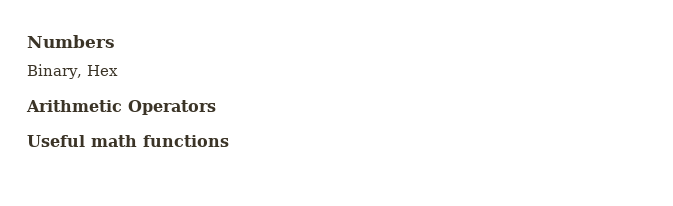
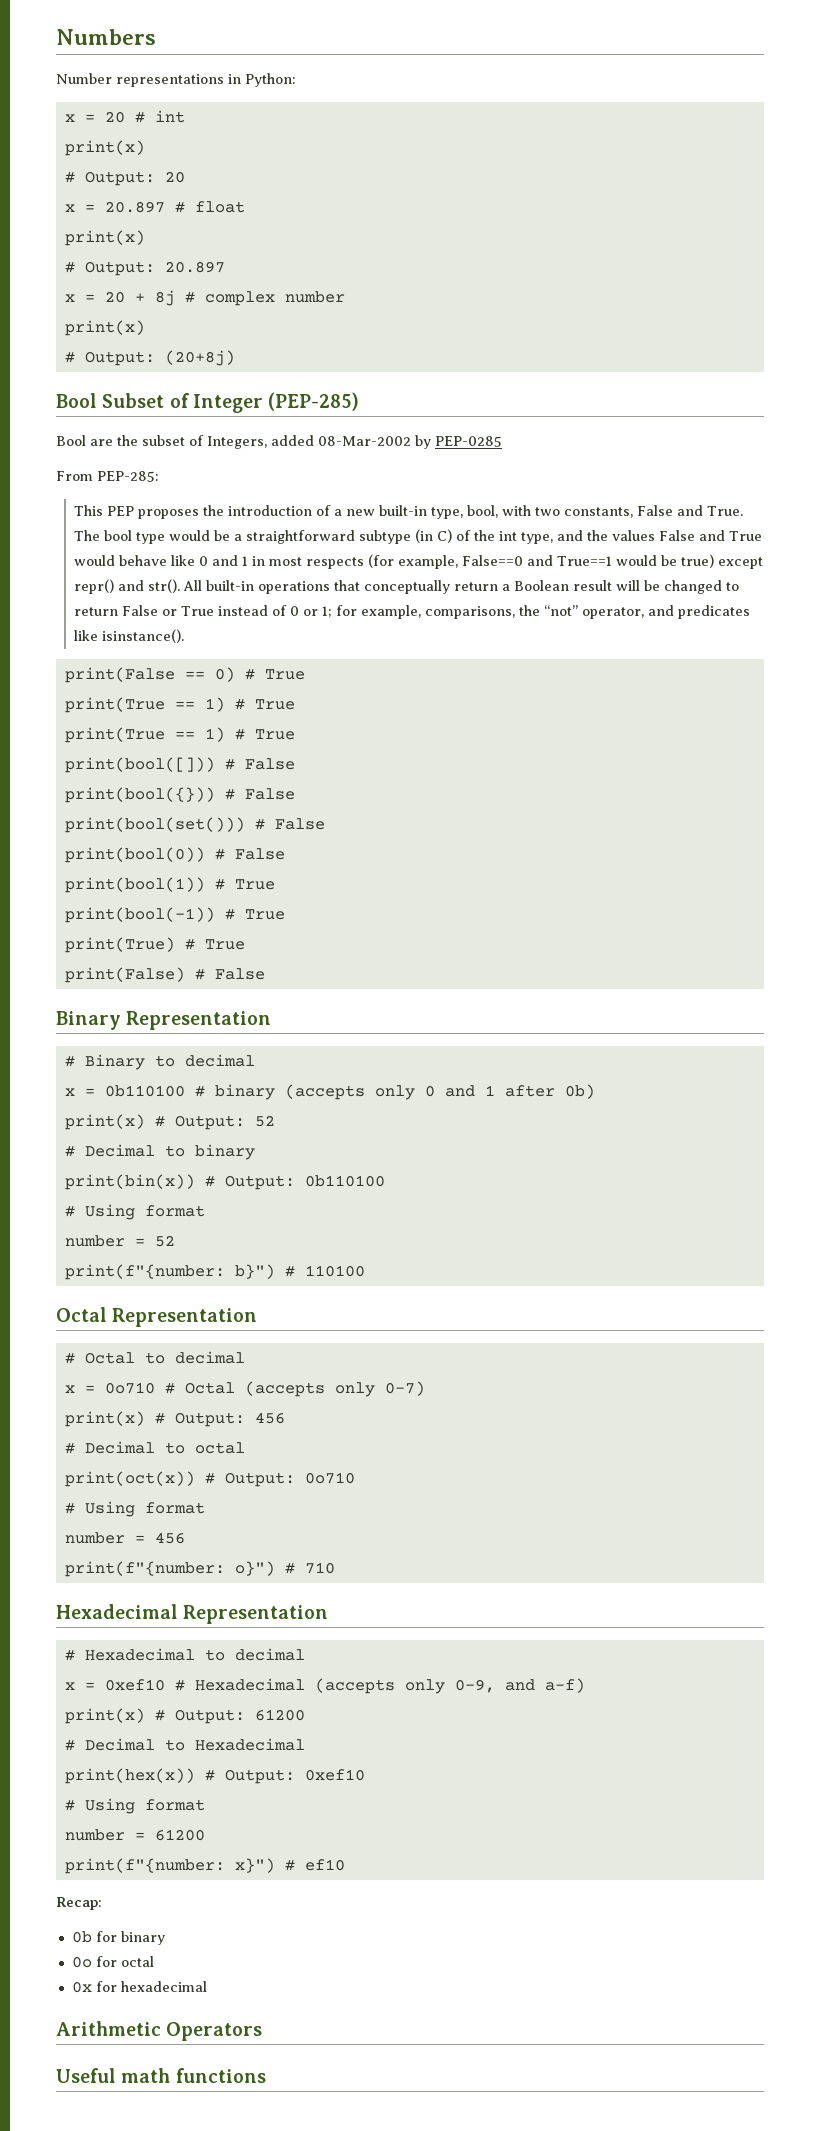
- Binary, Hex
+ Number representations in Python:
+ x = 20 # int
+ print(x)
+ # Output: 20
+ x = 20.897 # float
+ print(x)
+ # Output: 20.897
+ x = 20 + 8j # complex number
+ print(x)
+ # Output: (20+8j)
+ Bool Subset of Integer (PEP-285)
+ Bool are the subset of Integers, added 08-Mar-2002 by PEP-0285
+ From PEP-285:
+ This PEP proposes the introduction of a new built-in type, bool, with two constants, False and True. The bool type would be a straightforward subtype (in C) of the int type, and the values False and True would behave like 0 and 1 in most respects (for example, False==0 and True==1 would be true) except repr() and str(). All built-in operations that conceptually return a Boolean result will be changed to return False or True instead of 0 or 1; for example, comparisons, the “not” operator, and predicates like isinstance().
+ print(False == 0) # True
+ print(True == 1) # True
+ print(True == 1) # True
+ print(bool([])) # False
+ print(bool({})) # False
+ print(bool(set())) # False
+ print(bool(0)) # False
+ print(bool(1)) # True
+ print(bool(-1)) # True
+ print(True) # True
+ print(False) # False
+ Binary Representation
+ # Binary to decimal
+ x = 0b110100 # binary (accepts only 0 and 1 after 0b)
+ print(x) # Output: 52
+ # Decimal to binary
+ print(bin(x)) # Output: 0b110100
+ # Using format
+ number = 52
+ print(f"{number: b}") # 110100
+ Octal Representation
+ # Octal to decimal
+ x = 0o710 # Octal (accepts only 0-7)
+ print(x) # Output: 456
+ # Decimal to octal
+ print(oct(x)) # Output: 0o710
+ # Using format
+ number = 456
+ print(f"{number: o}") # 710
+ Hexadecimal Representation
+ # Hexadecimal to decimal
+ x = 0xef10 # Hexadecimal (accepts only 0-9, and a-f)
+ print(x) # Output: 61200
+ # Decimal to Hexadecimal
+ print(hex(x)) # Output: 0xef10
+ # Using format
+ number = 61200
+ print(f"{number: x}") # ef10
+ Recap:
+ 0b for binary
+ 0o for octal
+ 0x for hexadecimal

